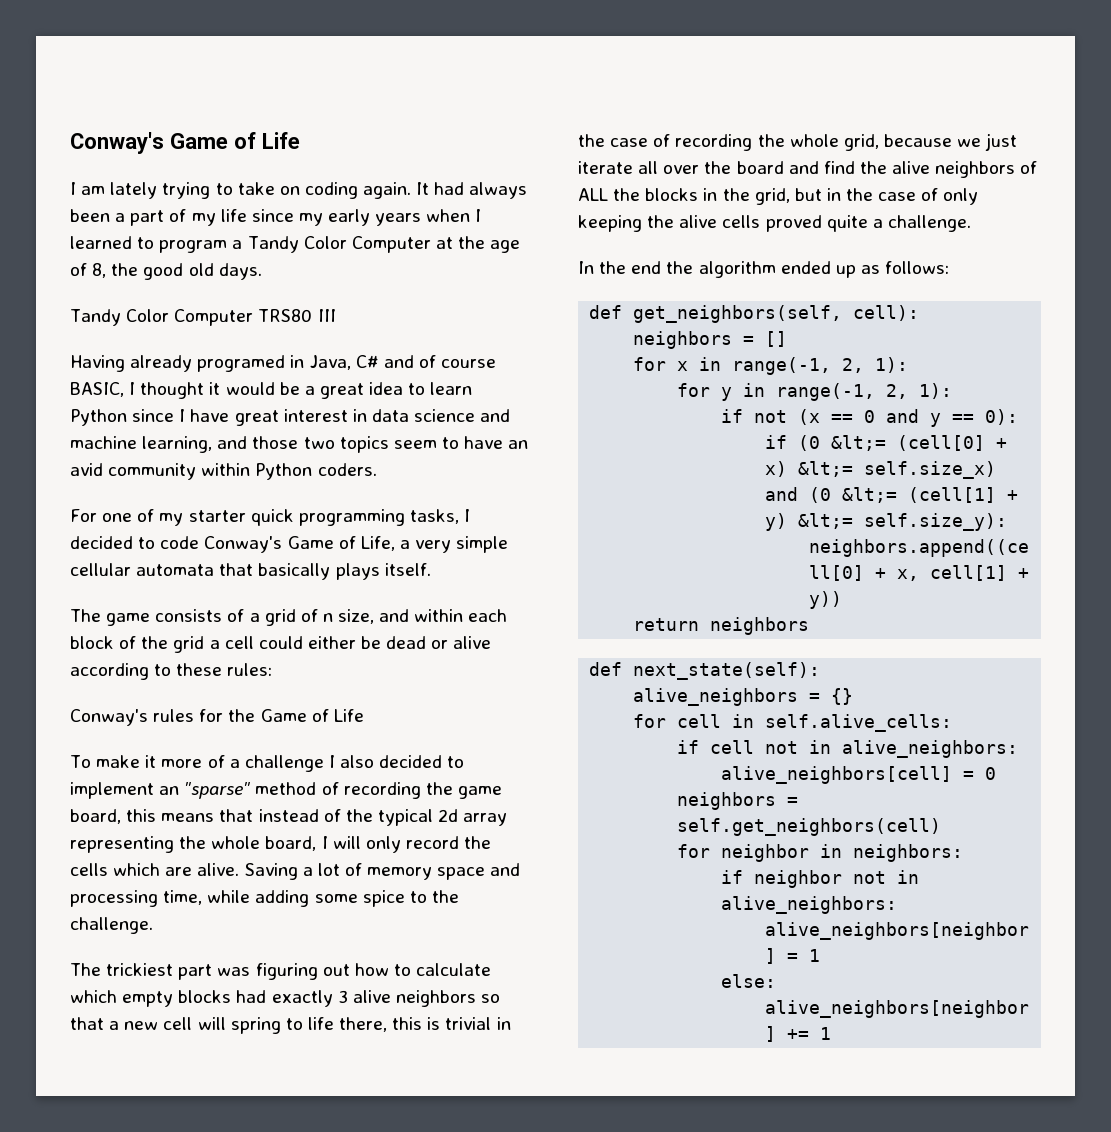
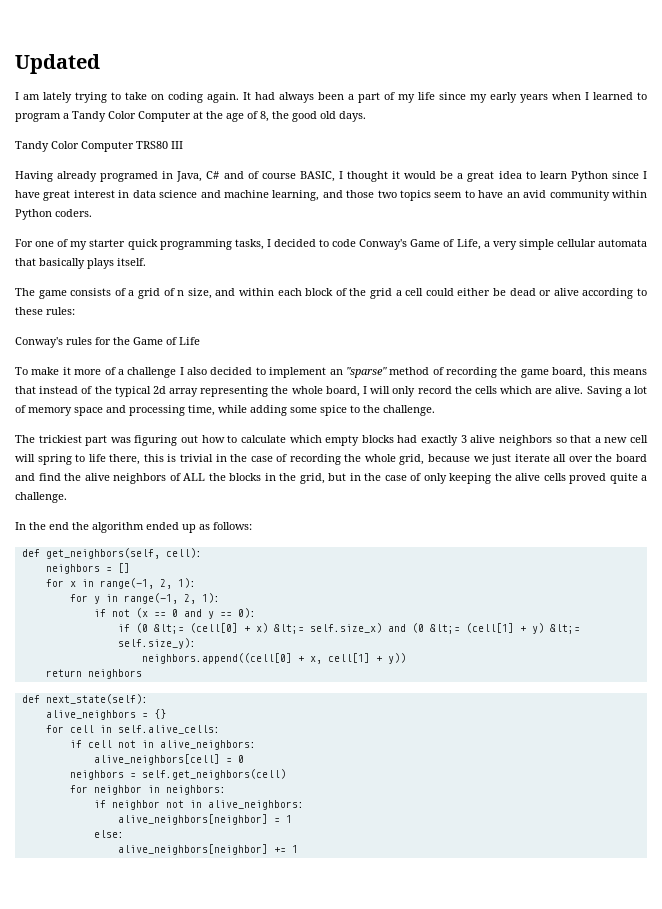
- Conway's Game of Life
+ Updated

